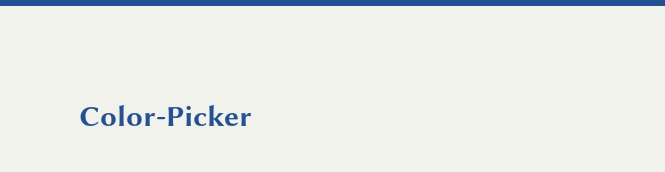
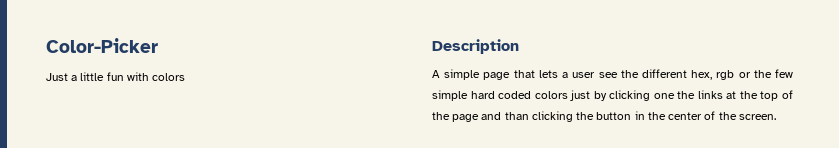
+ Just a little fun with colors
+ Description
+ A simple page that lets a user see the different hex, rgb or the few simple hard coded colors just by clicking one the links at the top of the page and than clicking the button in the center of the screen.

